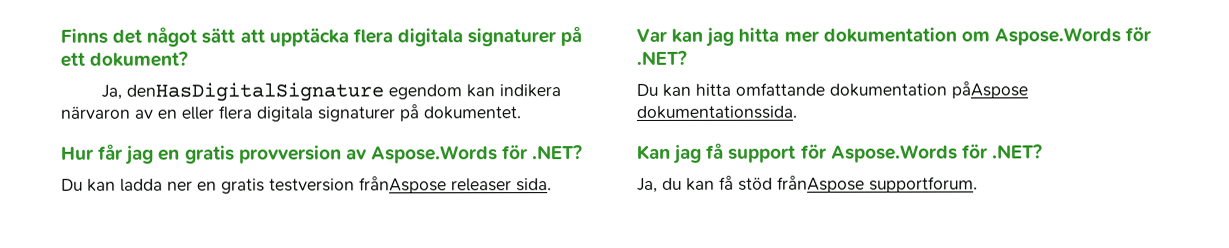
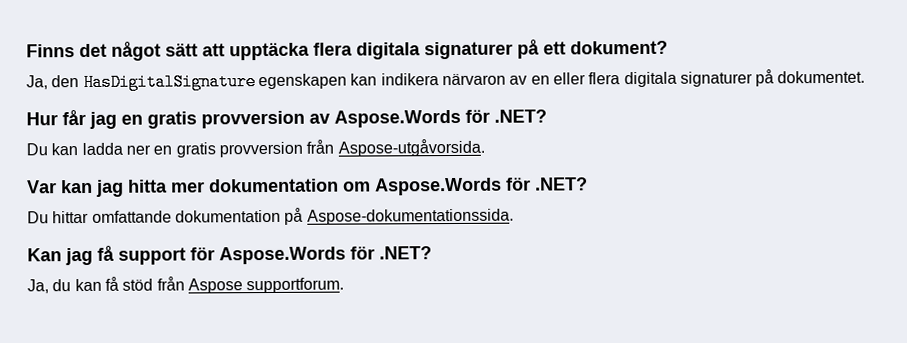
- Ja, denHasDigitalSignature egendom kan indikera närvaron av en eller flera digitala signaturer på dokumentet.
+ Ja, den HasDigitalSignature egenskapen kan indikera närvaron av en eller flera digitala signaturer på dokumentet.
- Du kan ladda ner en gratis testversion frånAspose releaser sida.
+ Du kan ladda ner en gratis provversion från Aspose-utgåvorsida.
- Du kan hitta omfattande dokumentation påAspose dokumentationssida.
+ Du hittar omfattande dokumentation på Aspose-dokumentationssida.
- Ja, du kan få stöd frånAspose supportforum.
+ Ja, du kan få stöd från Aspose supportforum.

